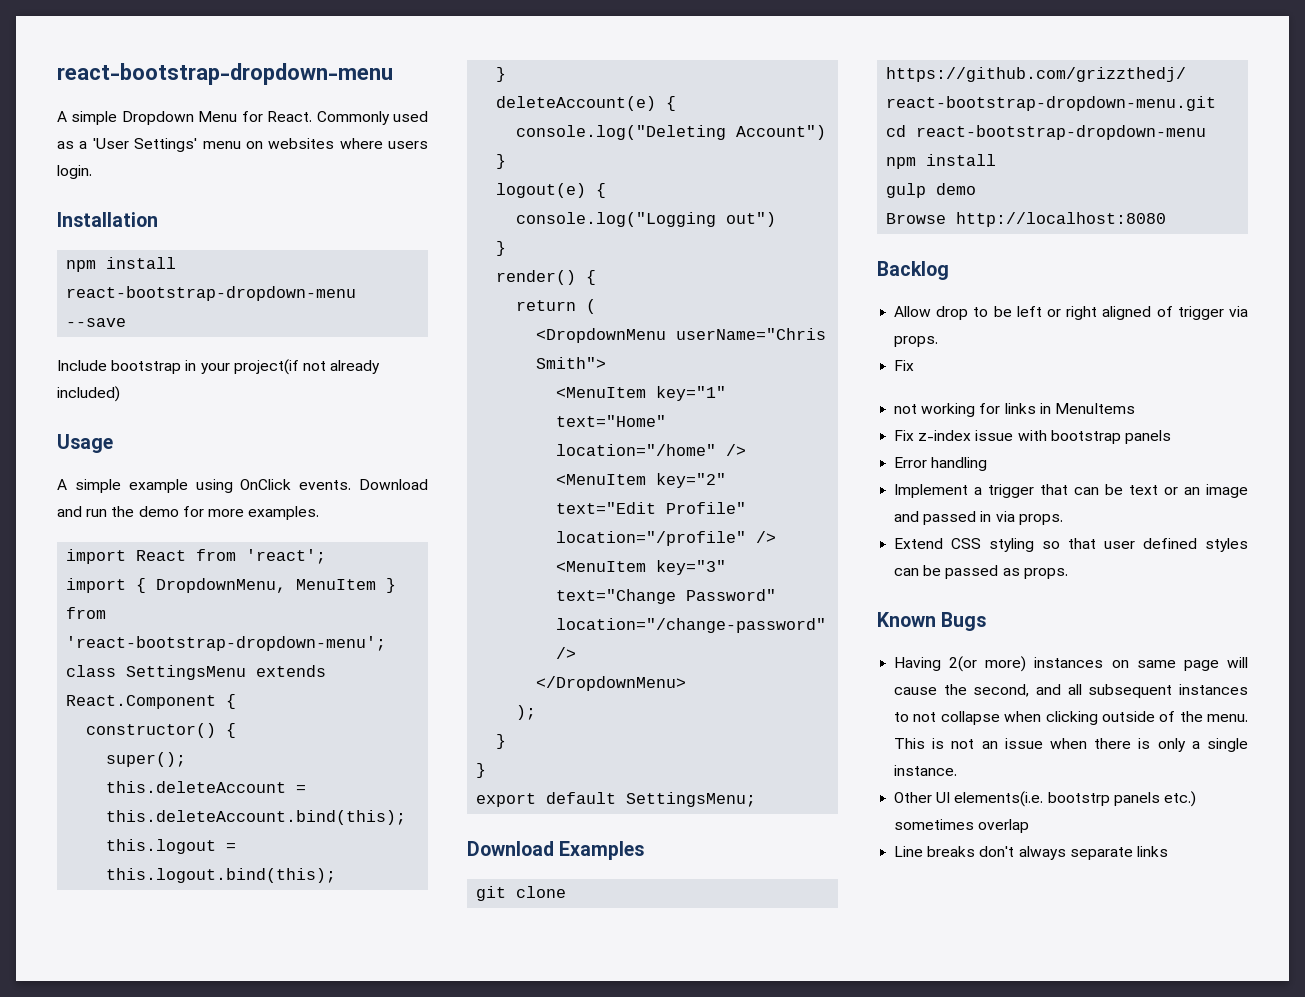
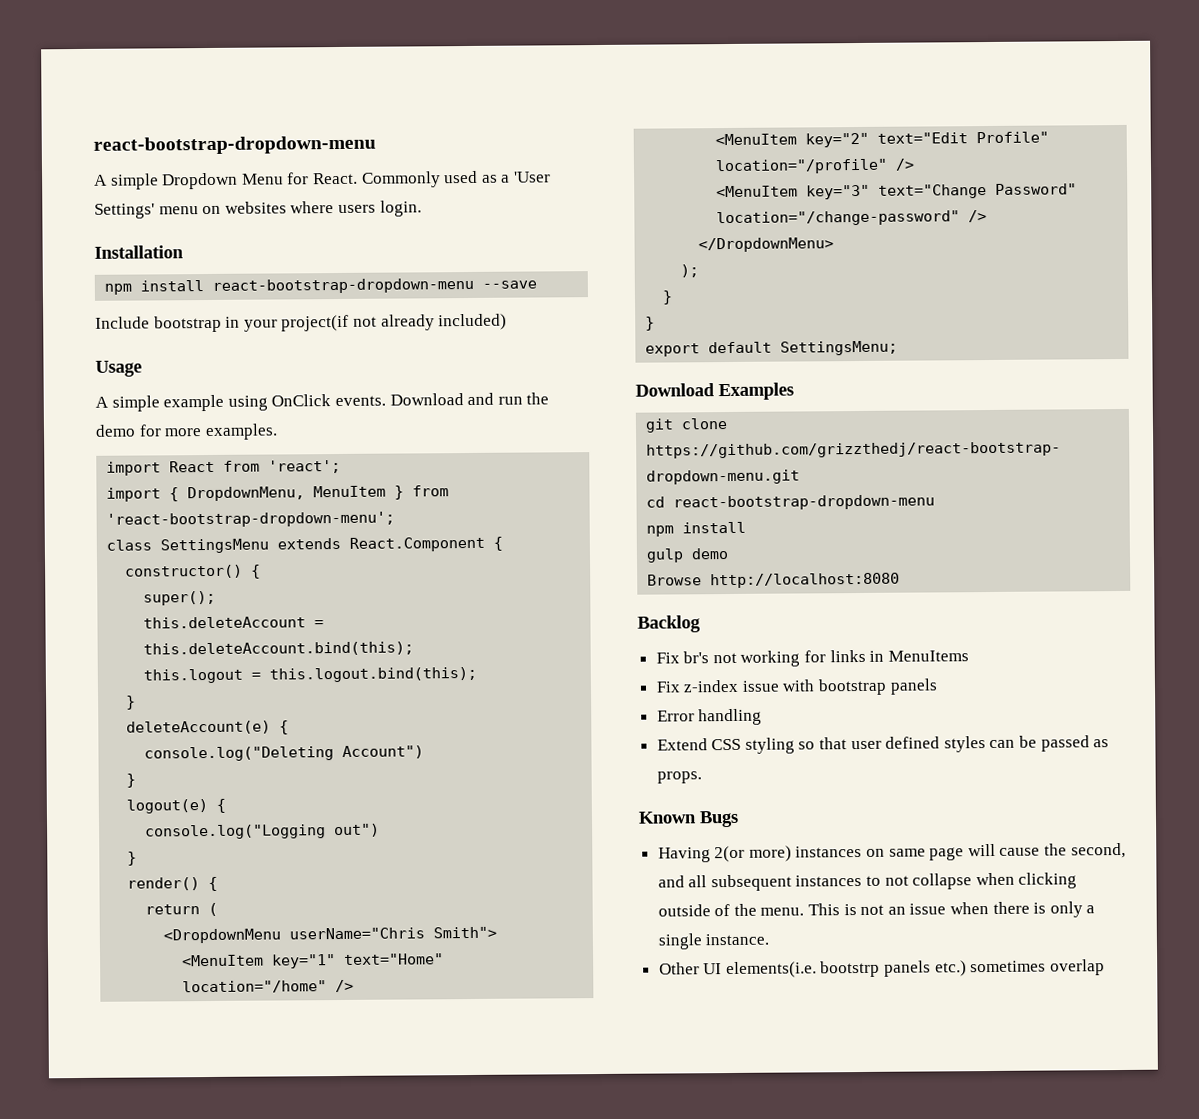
- Allow drop to be left or right aligned of trigger via props.
- Fix
- not working for links in MenuItems
+ Fix br's not working for links in MenuItems
- Implement a trigger that can be text or an image and passed in via props.
- Line breaks don't always separate links

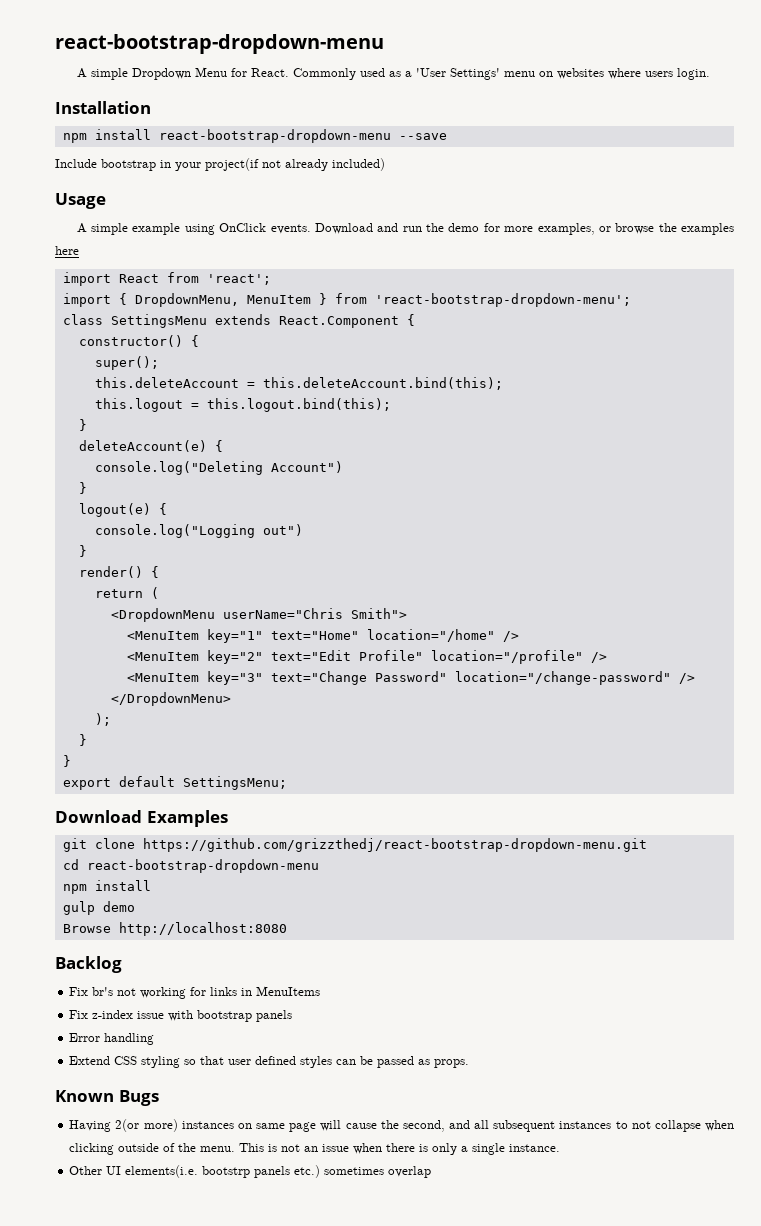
- Download and run the demo for more examples.
+ Download and run the demo for more examples, or browse the examples here

